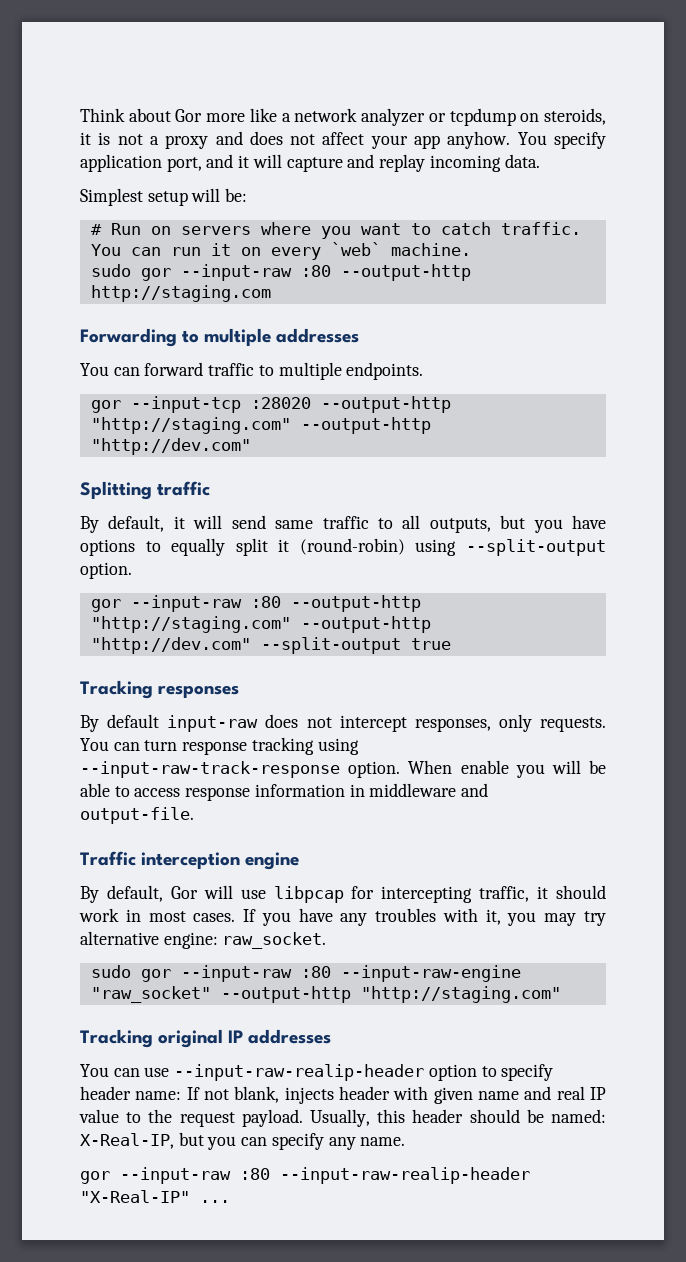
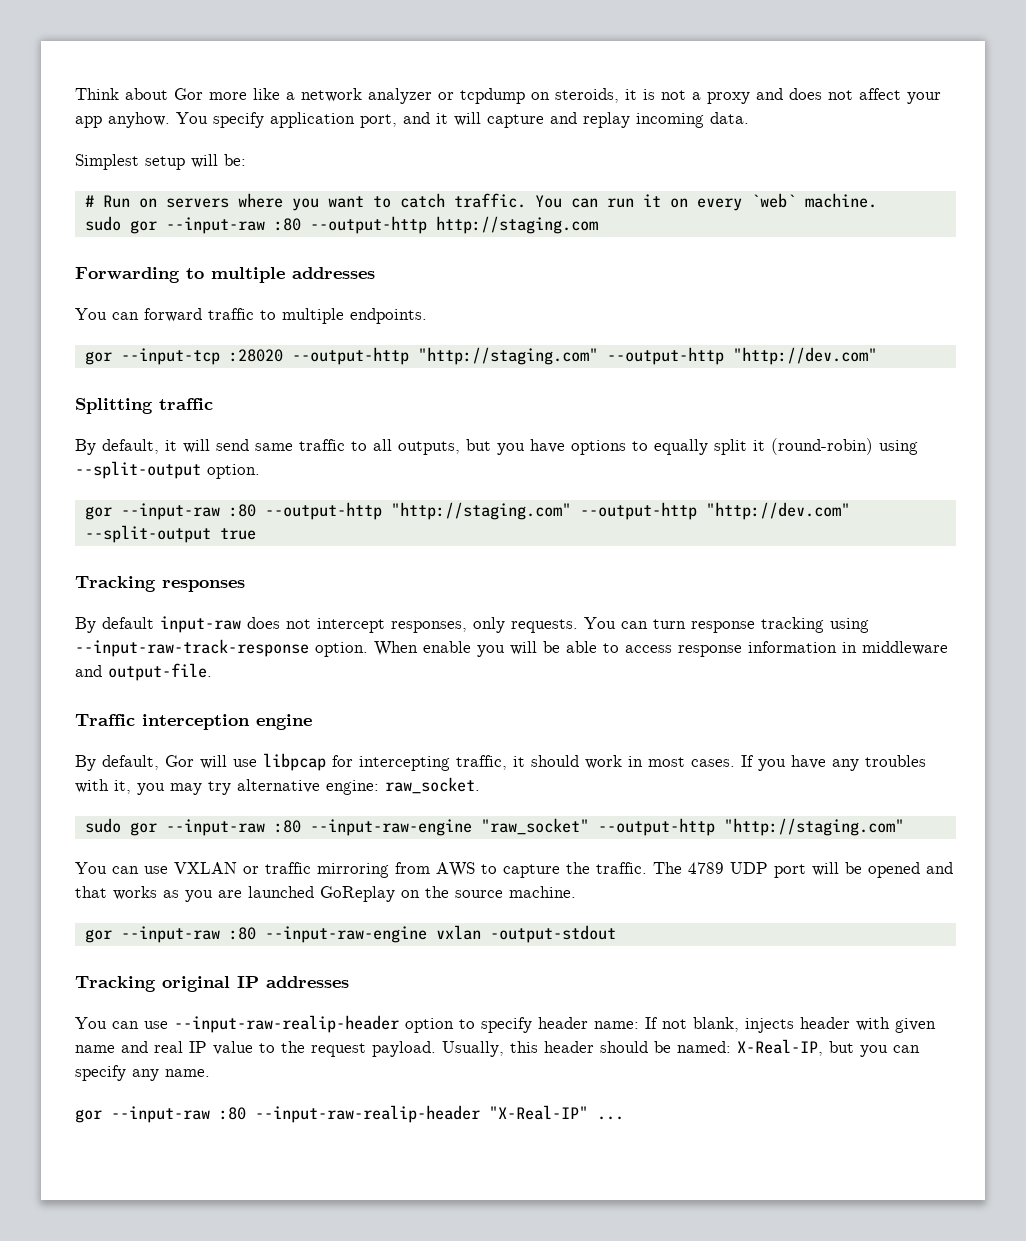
+ You can use VXLAN or traffic mirroring from AWS to capture the traffic. The 4789 UDP port will be opened and that works as you are launched GoReplay on the source machine.
+ gor --input-raw :80 --input-raw-engine vxlan -output-stdout

